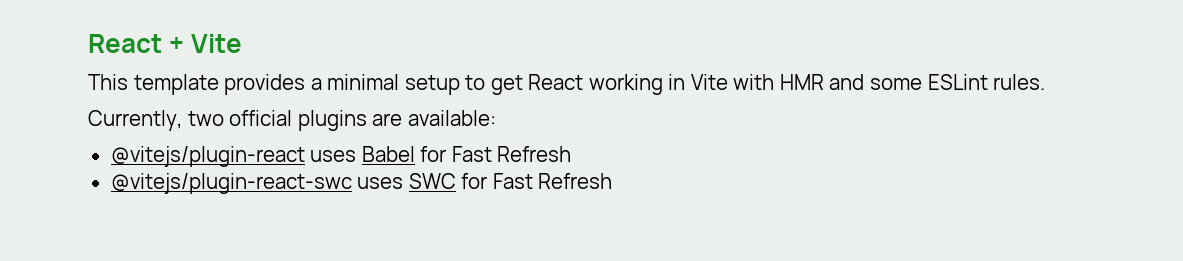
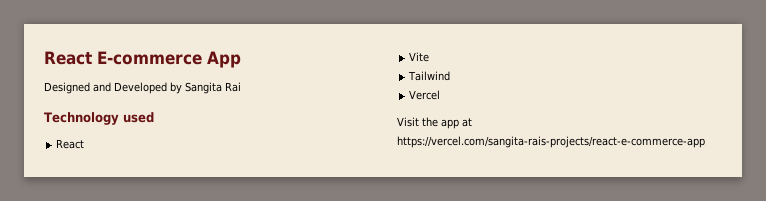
- React + Vite
- This template provides a minimal setup to get React working in Vite with HMR and some ESLint rules.
- Currently, two official plugins are available:
- @vitejs/plugin-react uses Babel for Fast Refresh
- @vitejs/plugin-react-swc uses SWC for Fast Refresh
+ React E-commerce App
+ Designed and Developed by Sangita Rai
+ Technology used
+ React
+ Vite
+ Tailwind
+ Vercel
+ Visit the app at https://vercel.com/sangita-rais-projects/react-e-commerce-app

